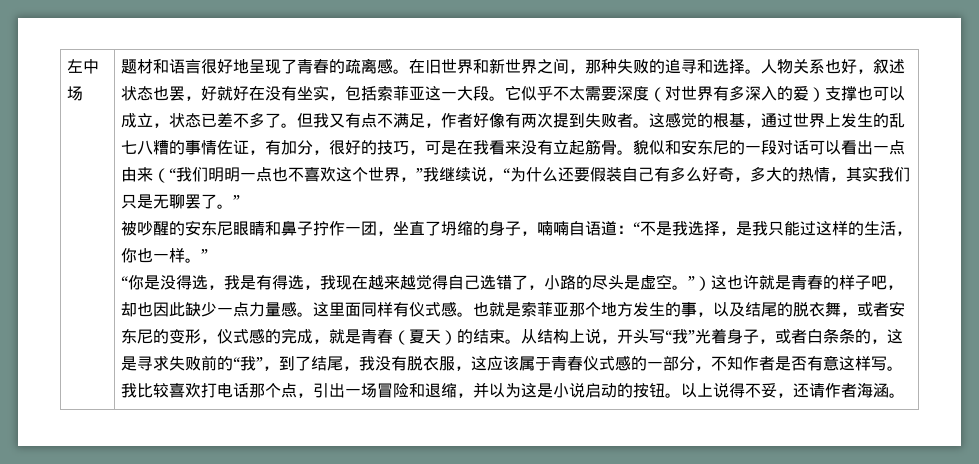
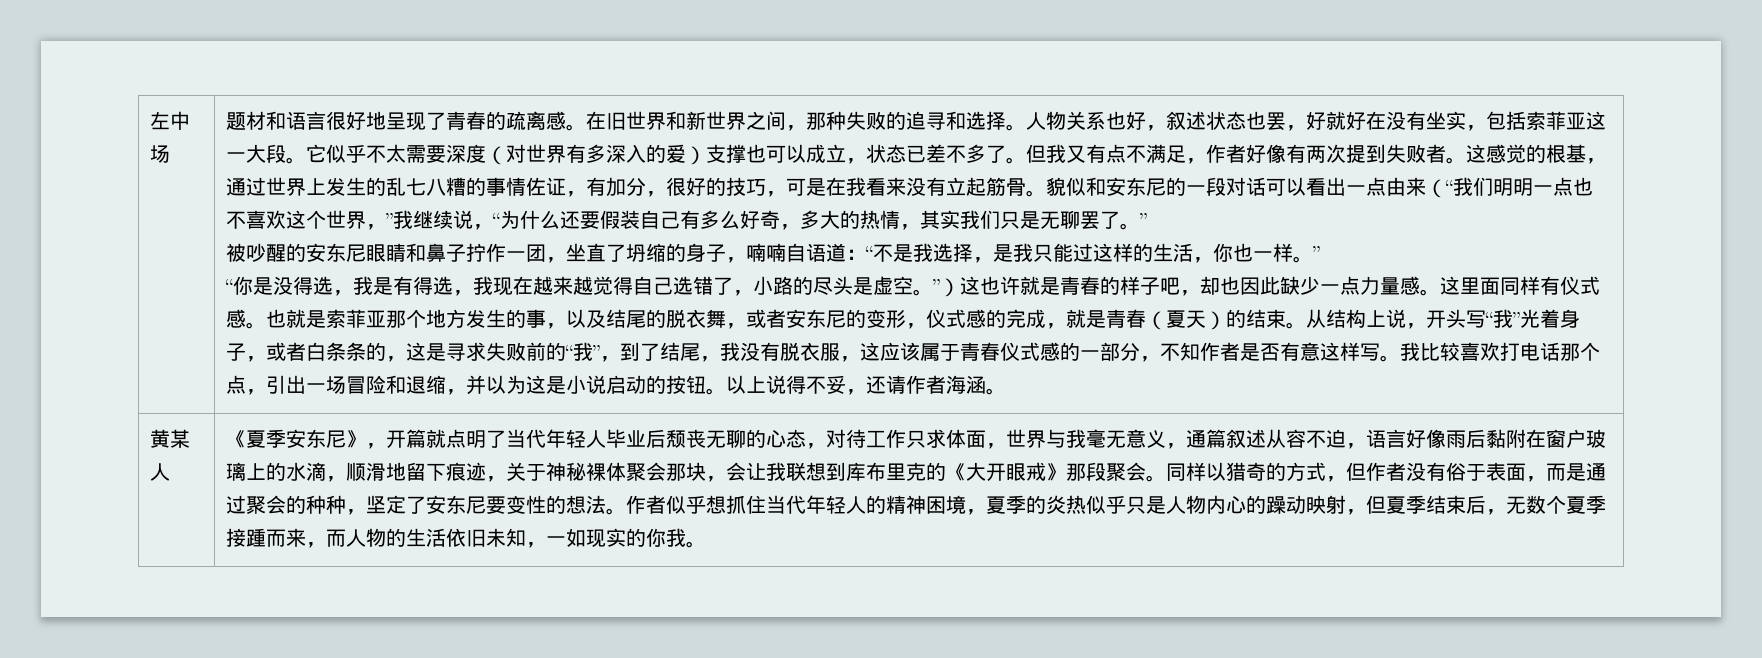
+ 黄某人 | 《夏季安东尼》，开篇就点明了当代年轻人毕业后颓丧无聊的心态，对待工作只求体面，世界与我毫无意义，通篇叙述从容不迫，语言好像雨后黏附在窗户玻璃上的水滴，顺滑地留下痕迹，关于神秘裸体聚会那块，会让我联想到库布里克的《大开眼戒》那段聚会。同样以猎奇的方式，但作者没有俗于表面，而是通过聚会的种种，坚定了安东尼要变性的想法。作者似乎想抓住当代年轻人的精神困境，夏季的炎热似乎只是人物内心的躁动映射，但夏季结束后，无数个夏季接踵而来，而人物的生活依旧未知，一如现实的你我。

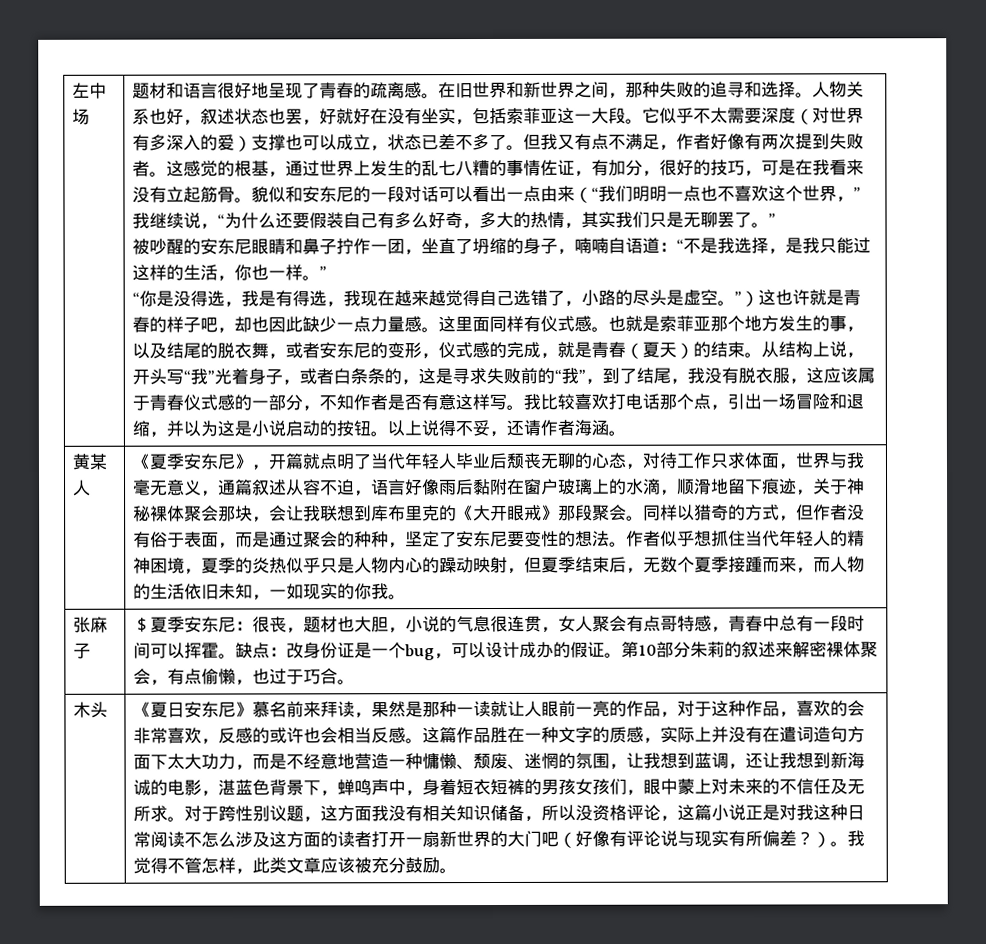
+ 张麻子 | ＄夏季安东尼：很丧，题材也大胆，小说的气息很连贯，女人聚会有点哥特感，青春中总有一段时间可以挥霍。缺点：改身份证是一个bug，可以设计成办的假证。第10部分朱莉的叙述来解密裸体聚会，有点偷懒，也过于巧合。
+ 木头 | 《夏日安东尼》慕名前来拜读，果然是那种一读就让人眼前一亮的作品，对于这种作品，喜欢的会非常喜欢，反感的或许也会相当反感。这篇作品胜在一种文字的质感，实际上并没有在遣词造句方面下太大功力，而是不经意地营造一种慵懒、颓废、迷惘的氛围，让我想到蓝调，还让我想到新海诚的电影，湛蓝色背景下，蝉鸣声中，身着短衣短裤的男孩女孩们，眼中蒙上对未来的不信任及无所求。对于跨性别议题，这方面我没有相关知识储备，所以没资格评论，这篇小说正是对我这种日常阅读不怎么涉及这方面的读者打开一扇新世界的大门吧（好像有评论说与现实有所偏差？）。我觉得不管怎样，此类文章应该被充分鼓励。

